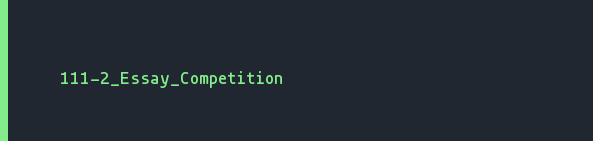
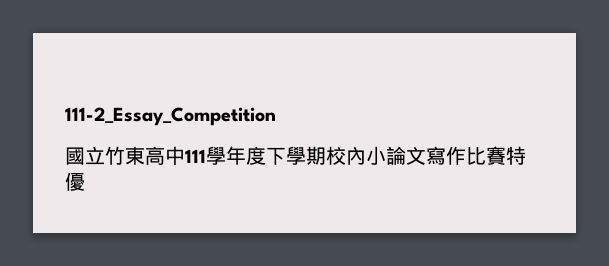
+ 國立竹東高中111學年度下學期校內小論文寫作比賽特優

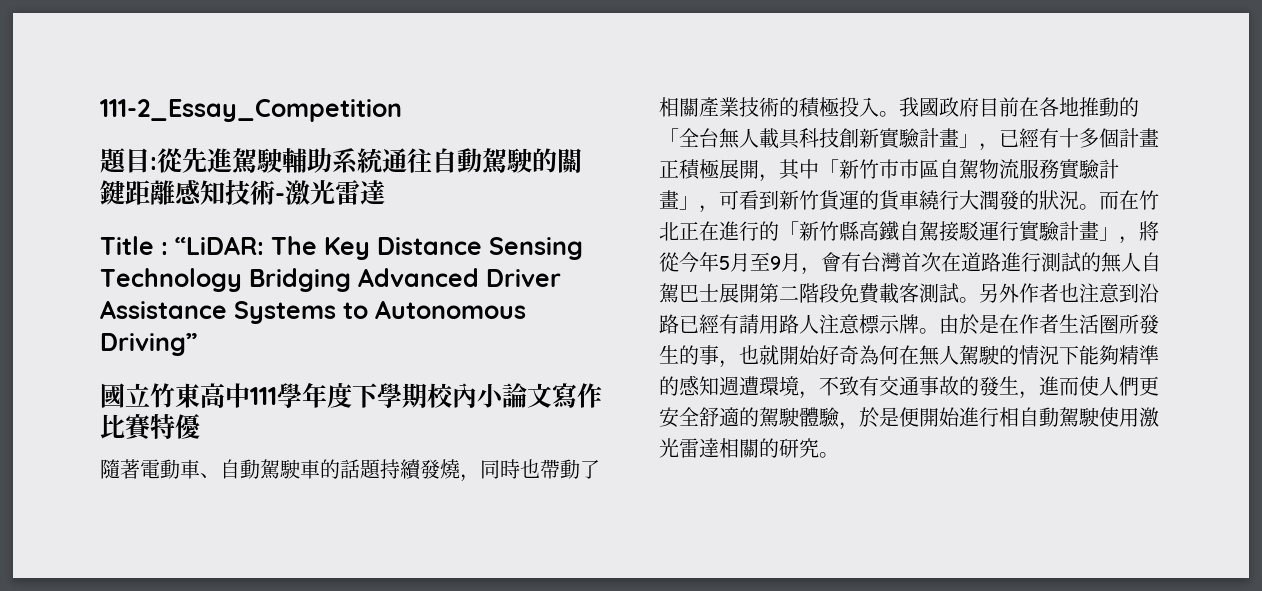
+ 題目:從先進駕駛輔助系統通往自動駕駛的關鍵距離感知技術-激光雷達
+ Title : “LiDAR: The Key Distance Sensing Technology Bridging Advanced Driver Assistance Systems to Autonomous Driving”
+ 隨著電動車、自動駕駛車的話題持續發燒，同時也帶動了相關產業技術的積極投入。我國政府目前在各地推動的「全台無人載具科技創新實驗計畫」，已經有十多個計畫正積極展開，其中「新竹市市區自駕物流服務實驗計畫」，可看到新竹貨運的貨車繞行大潤發的狀況。而在竹北正在進行的「新竹縣高鐵自駕接駁運行實驗計畫」，將從今年5月至9月，會有台灣首次在道路進行測試的無人自駕巴士展開第二階段免費載客測試。另外作者也注意到沿路已經有請用路人注意標示牌。由於是在作者生活圈所發生的事，也就開始好奇為何在無人駕駛的情況下能夠精準的感知週遭環境，不致有交通事故的發生，進而使人們更安全舒適的駕駛體驗，於是便開始進行相自動駕駛使用激光雷達相關的研究。

